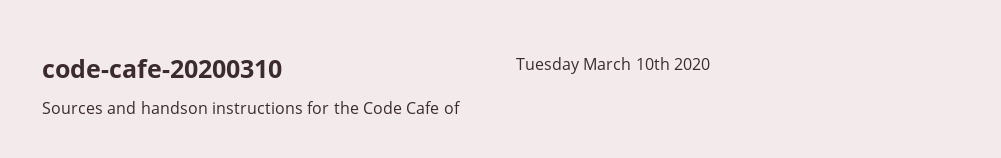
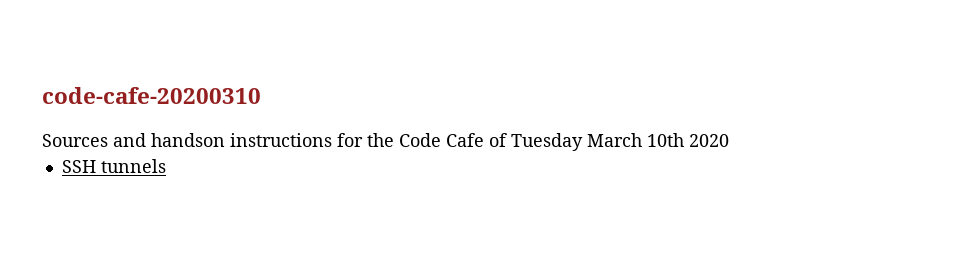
+ SSH tunnels

